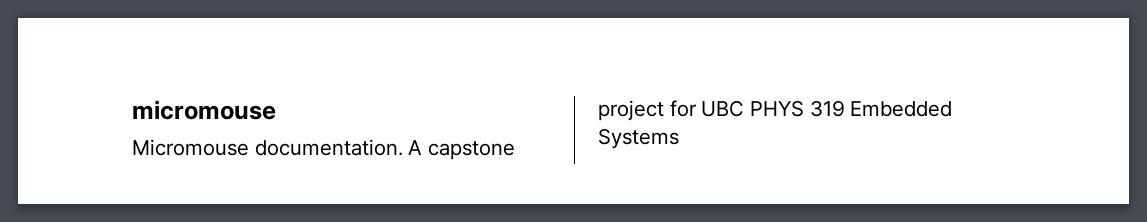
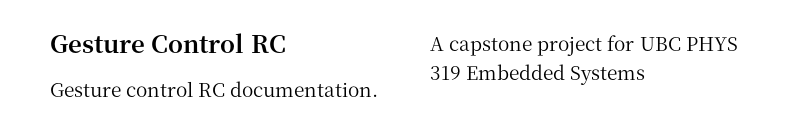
- micromouse
- Micromouse documentation.
+ Gesture Control RC
+ Gesture control RC documentation.

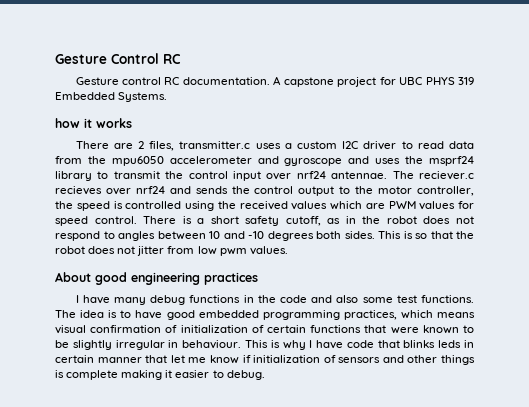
- A capstone project for UBC PHYS 319 Embedded Systems
+ A capstone project for UBC PHYS 319 Embedded Systems.
+ how it works
+ There are 2 files, transmitter.c uses a custom I2C driver to read data from the mpu6050 accelerometer and gyroscope and uses the msprf24 library to transmit the control input over nrf24 antennae. The reciever.c recieves over nrf24 and sends the control output to the motor controller, the speed is controlled using the received values which are PWM values for speed control. There is a short safety cutoff, as in the robot does not respond to angles between 10 and -10 degrees both sides. This is so that the robot does not jitter from low pwm values.
+ About good engineering practices
+ I have many debug functions in the code and also some test functions. The idea is to have good embedded programming practices, which means visual confirmation of initialization of certain functions that were known to be slightly irregular in behaviour. This is why I have code that blinks leds in certain manner that let me know if initialization of sensors and other things is complete making it easier to debug.

